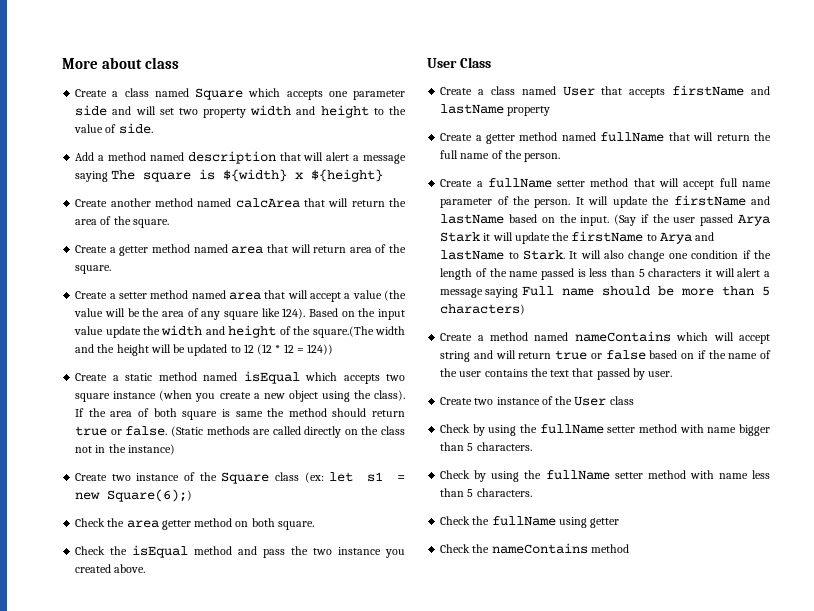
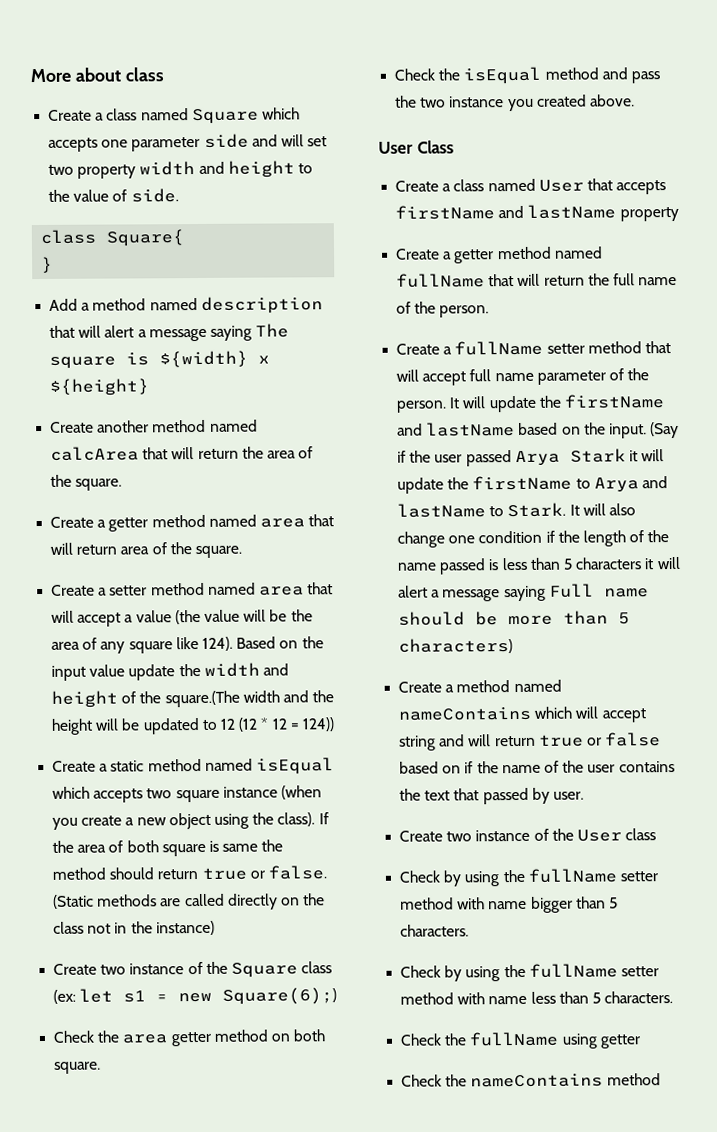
+ class Square{
+ }

